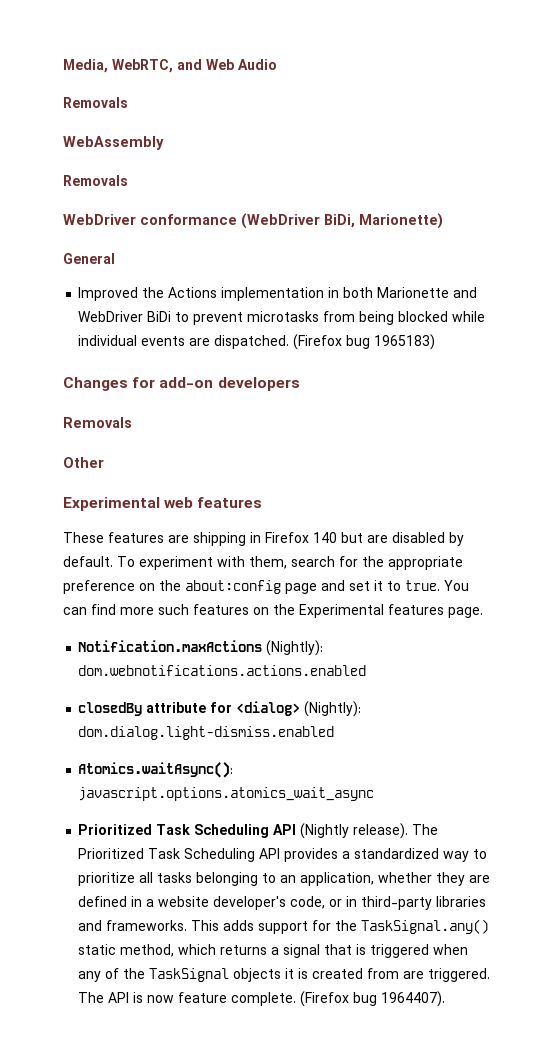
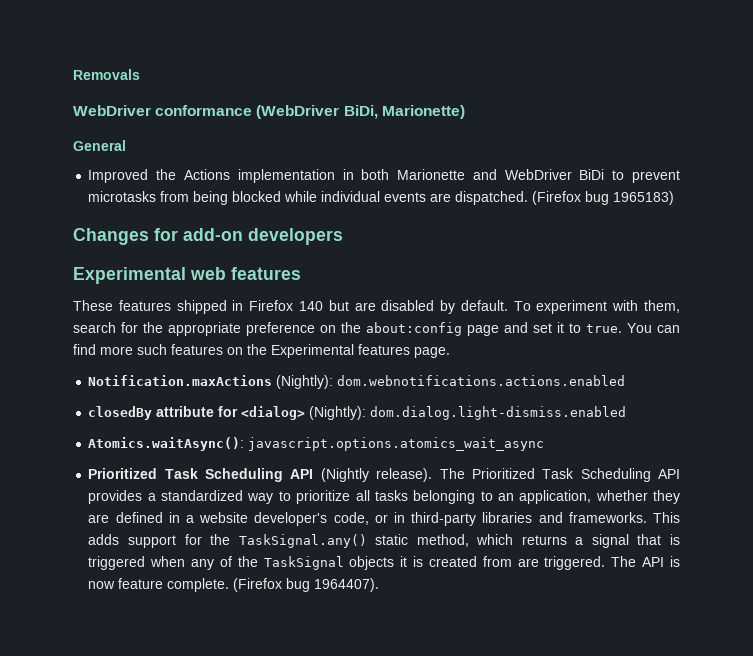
- Media, WebRTC, and Web Audio
- Removals
- WebAssembly
  Changes for add-on developers
- Removals
- Other
- These features are shipping in Firefox 140 but are disabled by default.
+ These features shipped in Firefox 140 but are disabled by default.

